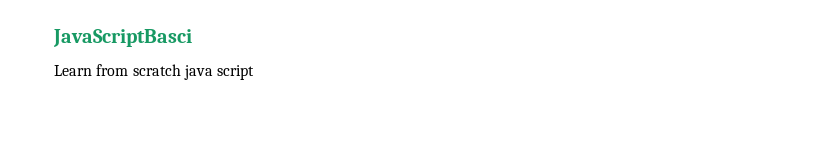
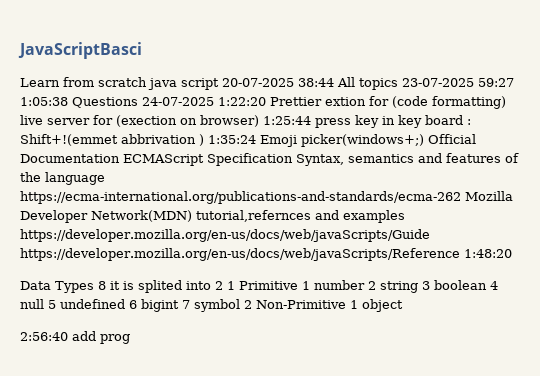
- Learn from scratch java script
+ Learn from scratch java script 20-07-2025 38:44 All topics 23-07-2025 59:27 1:05:38 Questions 24-07-2025 1:22:20 Prettier extion for (code formatting) live server for (exection on browser) 1:25:44 press key in key board : Shift+!(emmet abbrivation ) 1:35:24 Emoji picker(windows+;) Official Documentation ECMAScript Specification Syntax, semantics and features of the language https://ecma-international.org/publications-and-standards/ecma-262 Mozilla Developer Network(MDN) tutorial,refernces and examples https://developer.mozilla.org/en-us/docs/web/javaScripts/Guide https://developer.mozilla.org/en-us/docs/web/javaScripts/Reference 1:48:20
+ Data Types 8 it is splited into 2 1 Primitive 1 number 2 string 3 boolean 4 null 5 undefined 6 bigint 7 symbol 2 Non-Primitive 1 object
+ 2:56:40 add prog

